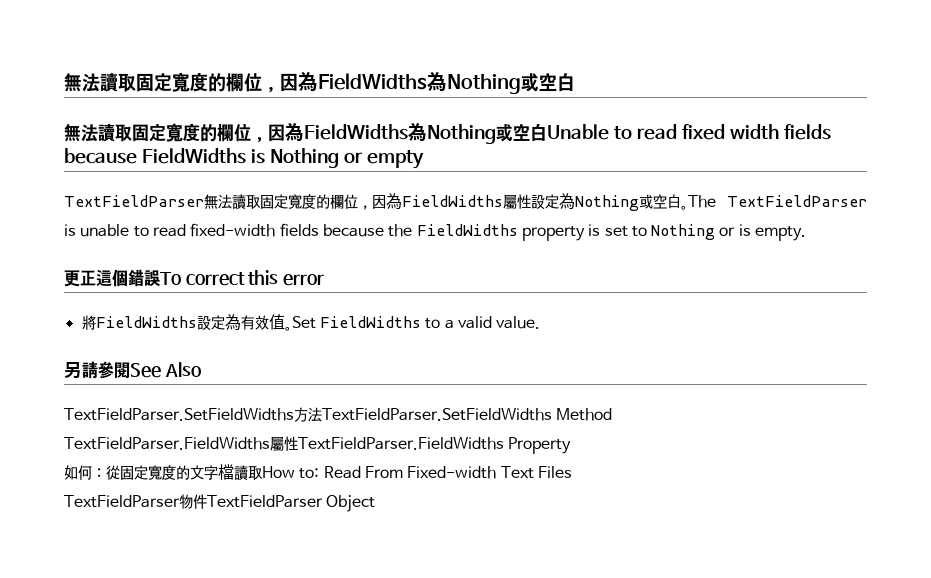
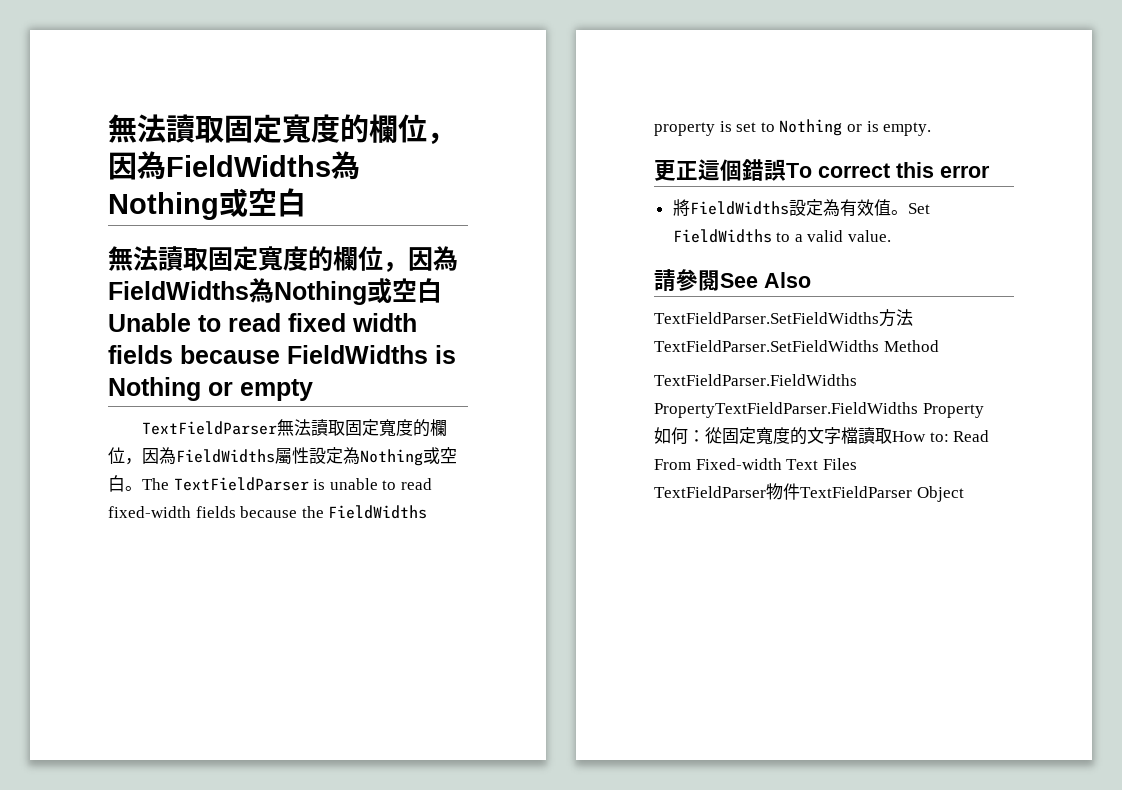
- 另請參閱See Also
+ 請參閱See Also
- TextFieldParser.FieldWidths屬性TextFieldParser.FieldWidths Property
+ TextFieldParser.FieldWidths PropertyTextFieldParser.FieldWidths Property

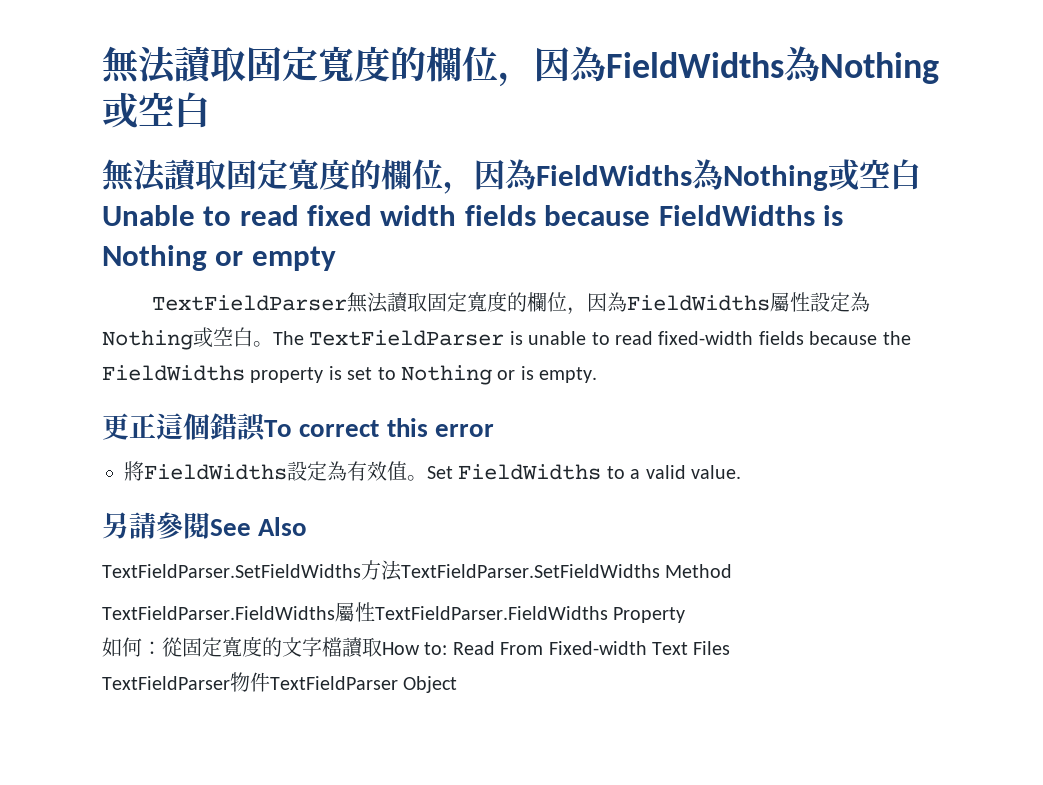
- 請參閱See Also
+ 另請參閱See Also
- TextFieldParser.FieldWidths PropertyTextFieldParser.FieldWidths Property
+ TextFieldParser.FieldWidths屬性TextFieldParser.FieldWidths Property

